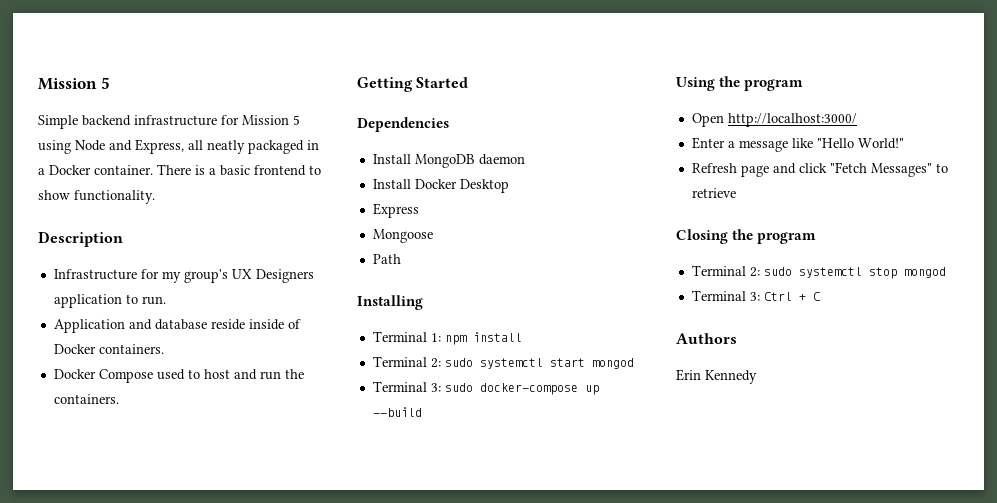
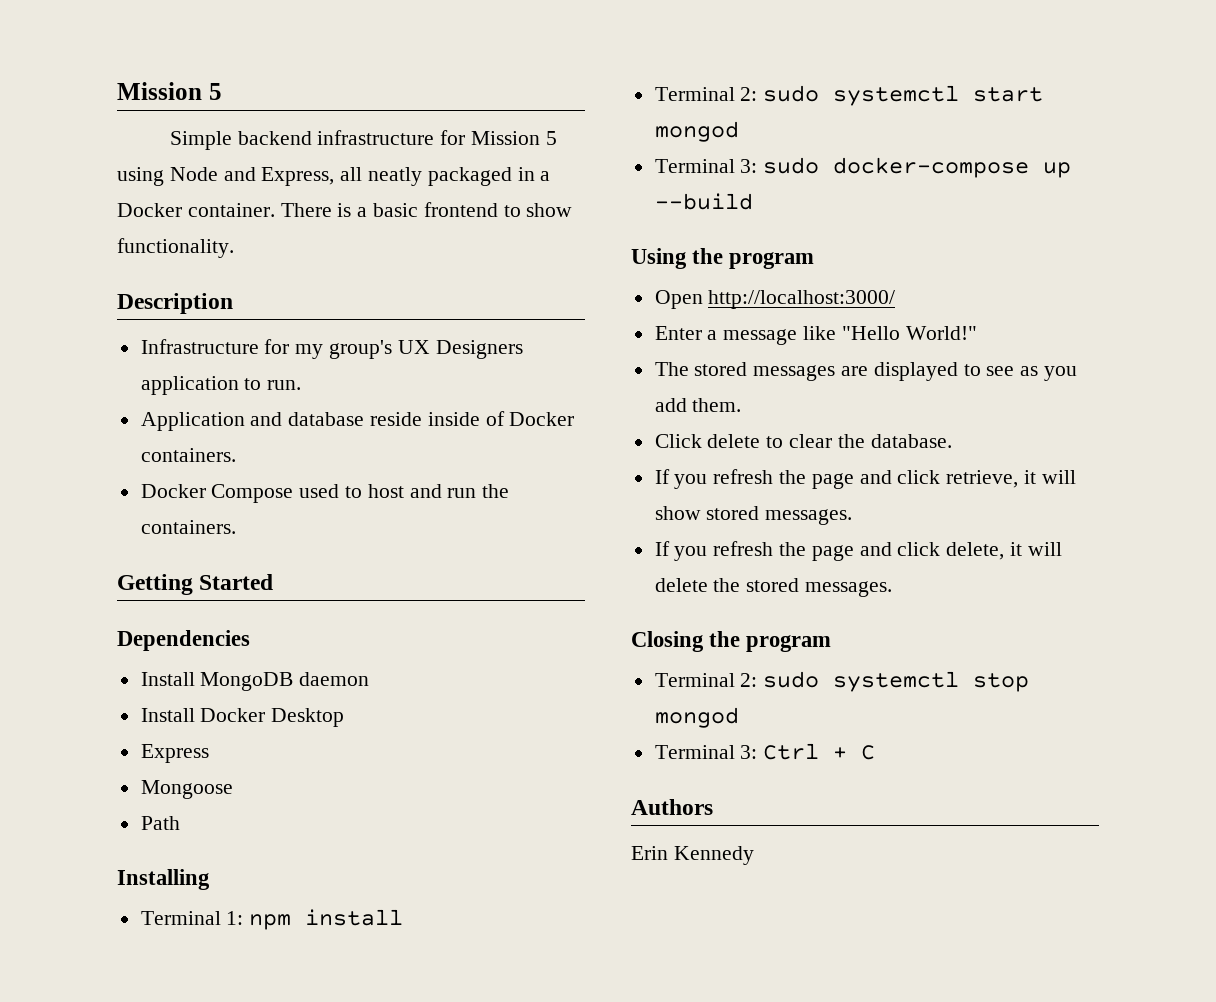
- Refresh page and click "Fetch Messages" to retrieve
+ The stored messages are displayed to see as you add them.
+ Click delete to clear the database.
+ If you refresh the page and click retrieve, it will show stored messages.
+ If you refresh the page and click delete, it will delete the stored messages.

